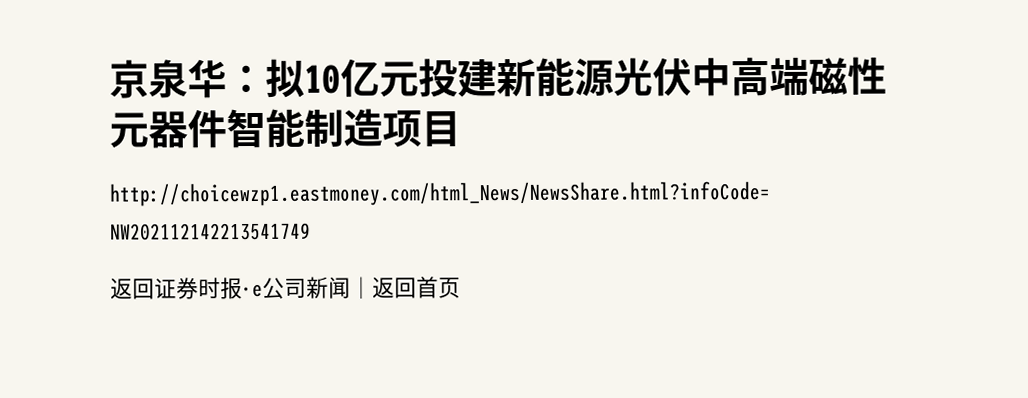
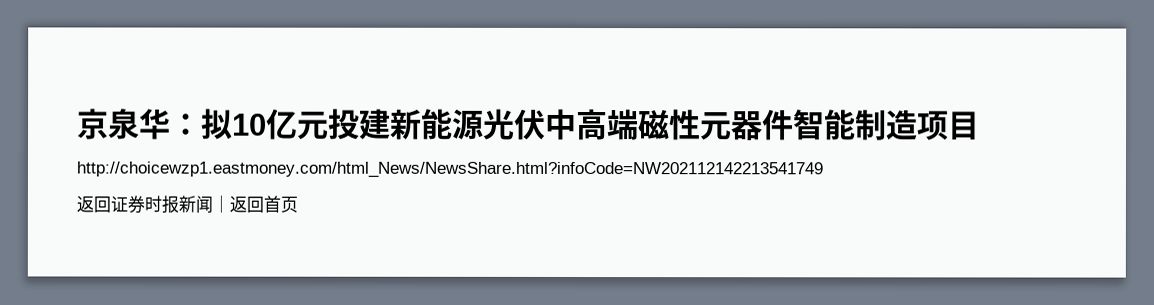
- 返回证券时报·e公司新闻｜返回首页
+ 返回证券时报新闻｜返回首页

